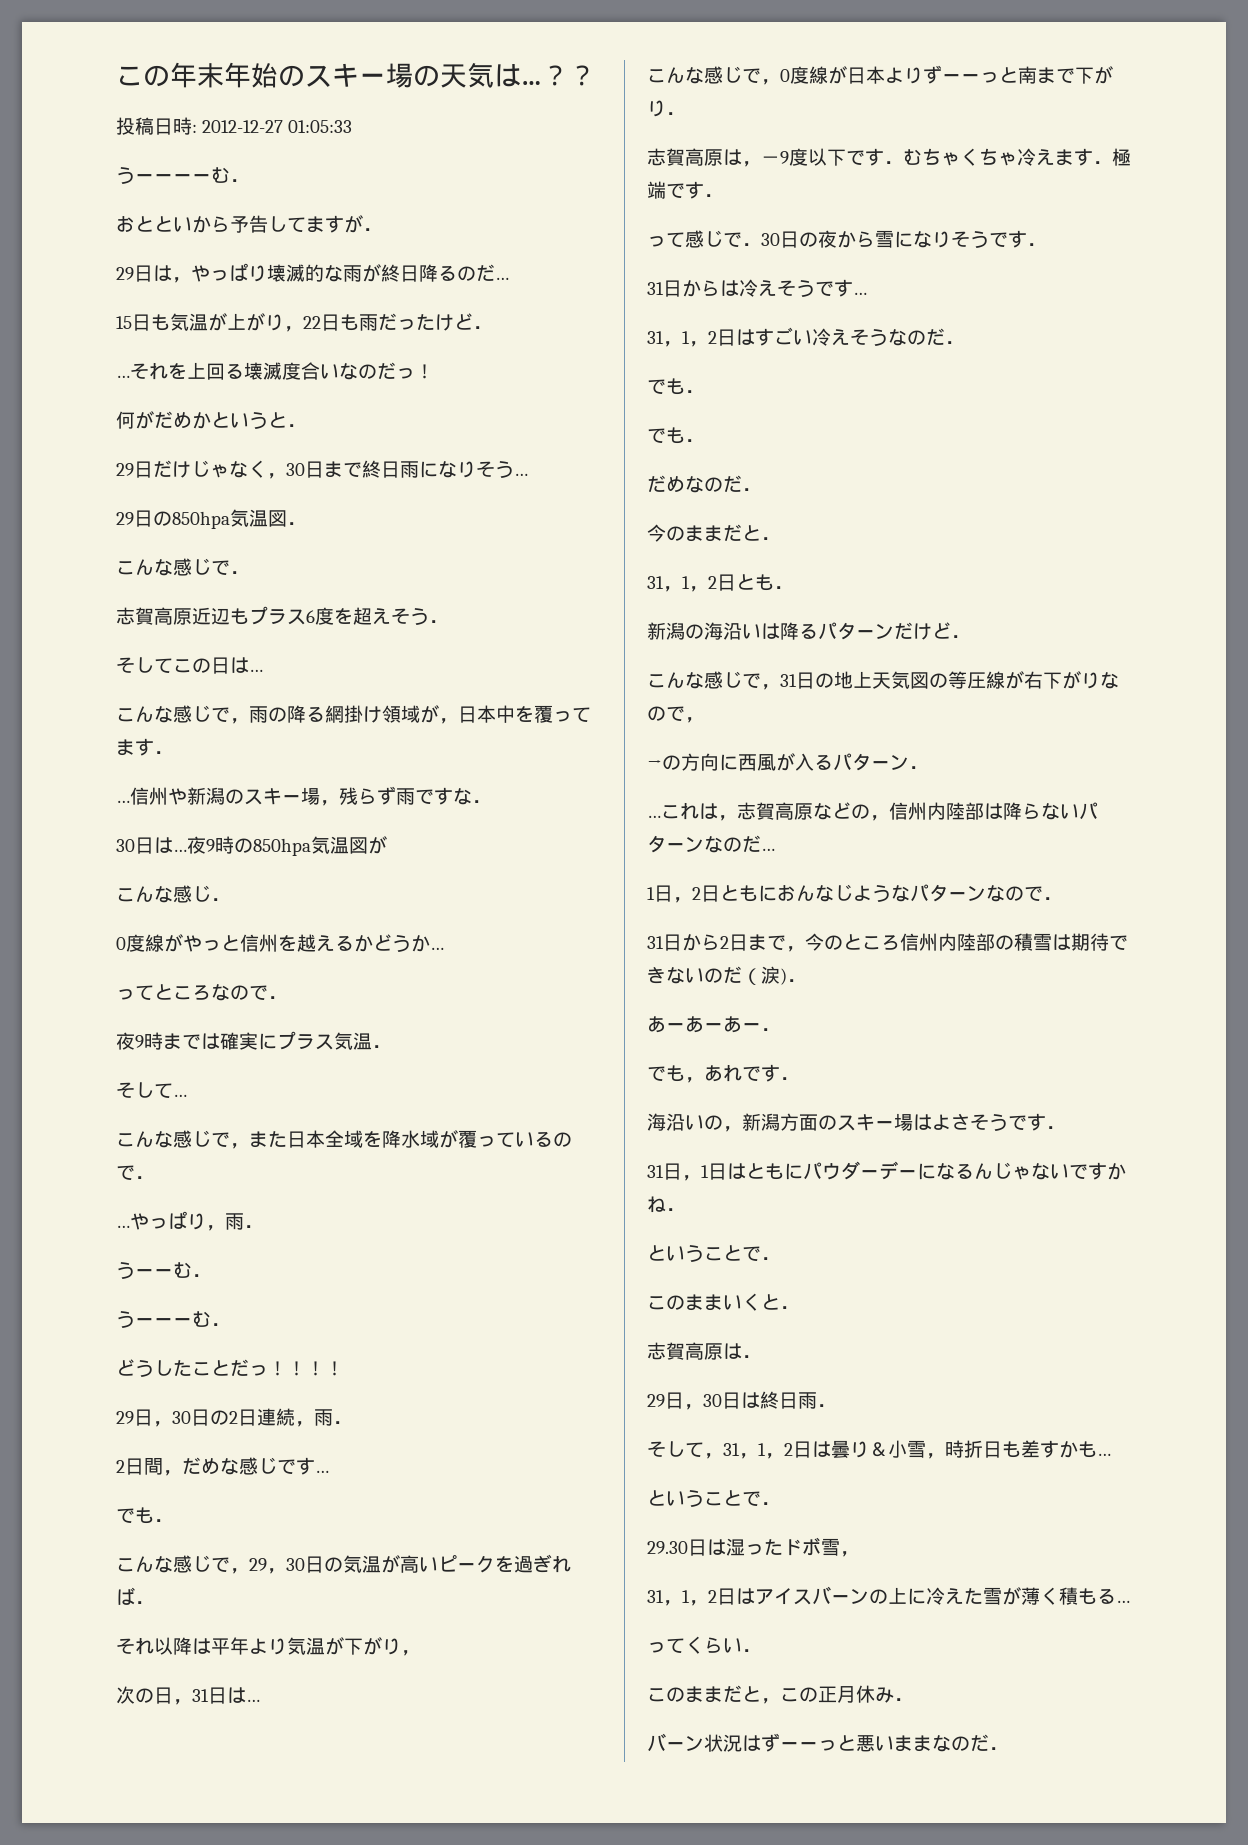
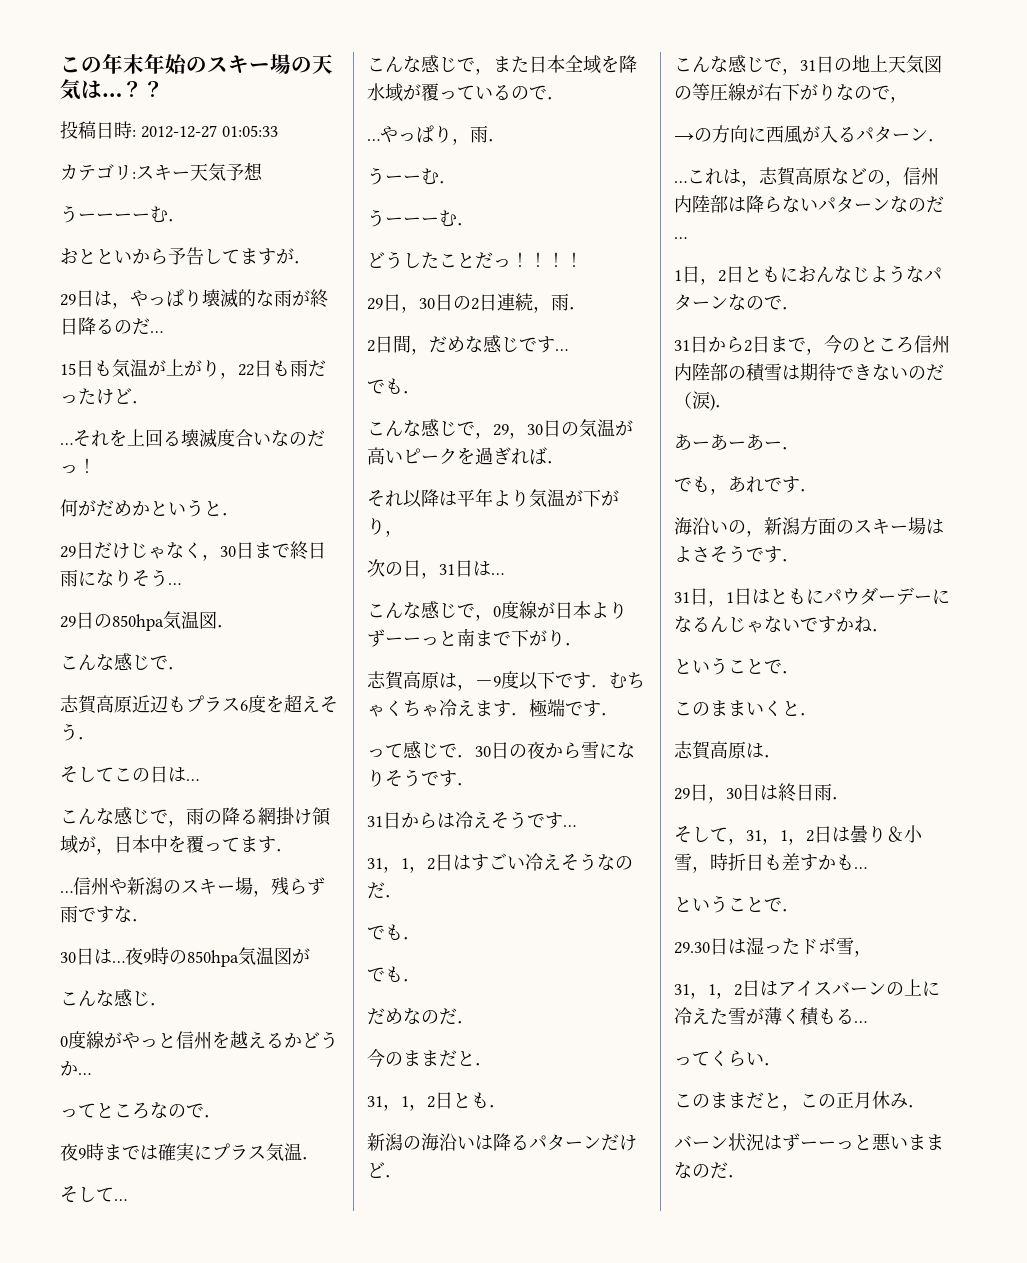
+ カテゴリ:スキー天気予想

